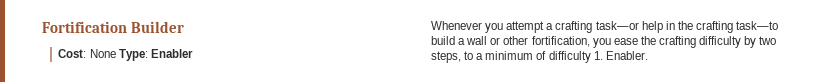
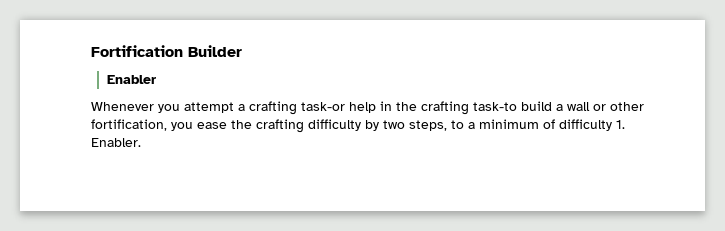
- Cost: None Type: Enabler
+ Enabler
- Whenever you attempt a crafting task—or help in the crafting task—to build a wall or other fortification, you ease the crafting difficulty by two steps, to a minimum of difficulty 1. Enabler.
+ Whenever you attempt a crafting task-or help in the crafting task-to build a wall or other fortification, you ease the crafting difficulty by two steps, to a minimum of difficulty 1. Enabler.

